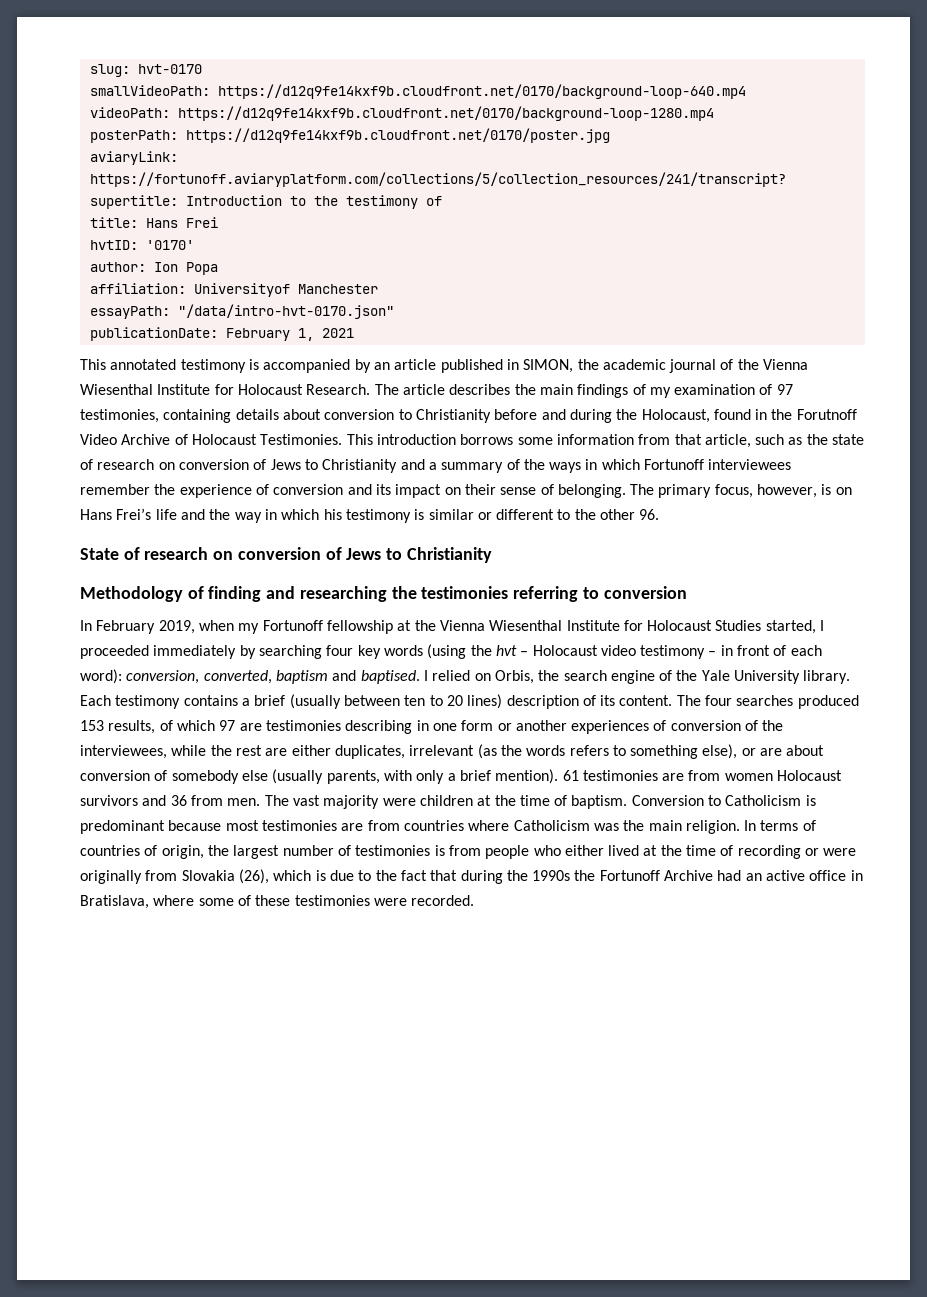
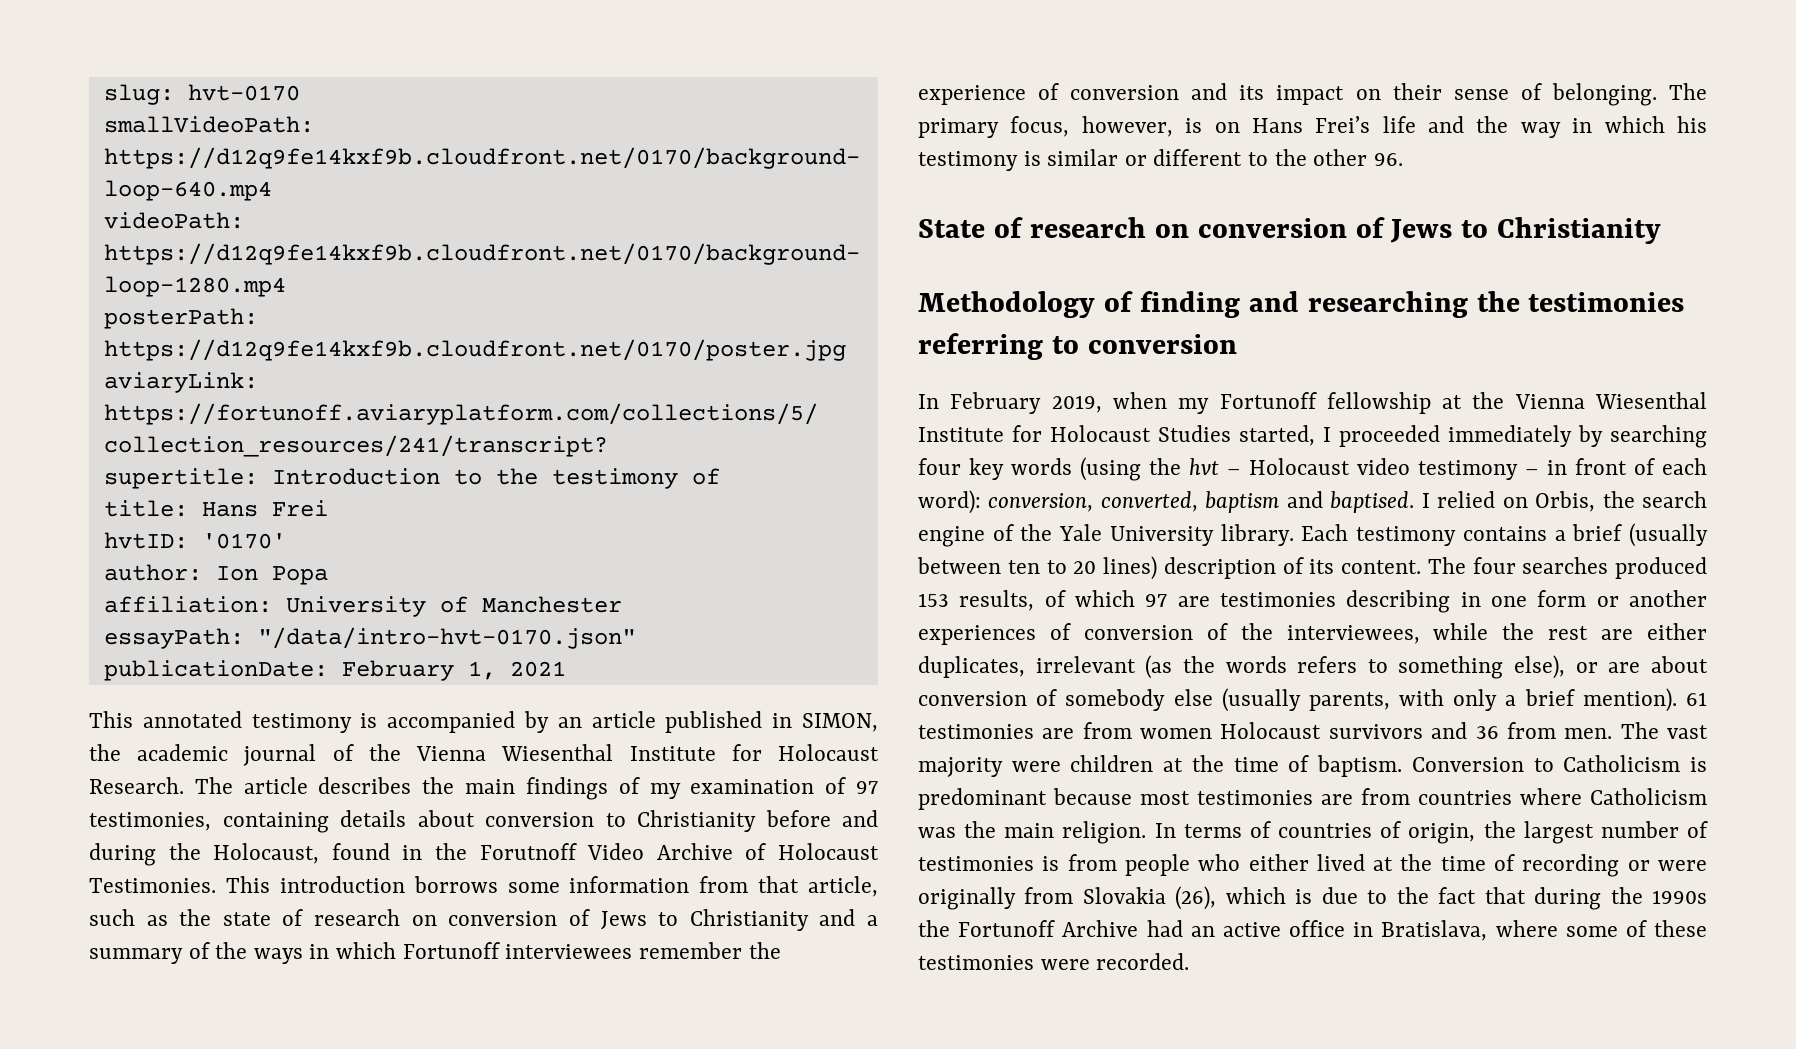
- affiliation: Universityof Manchester
+ affiliation: University of Manchester

